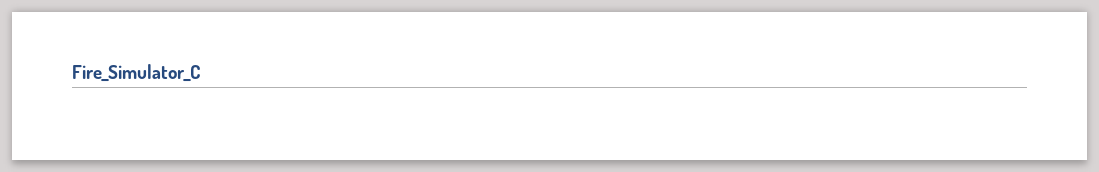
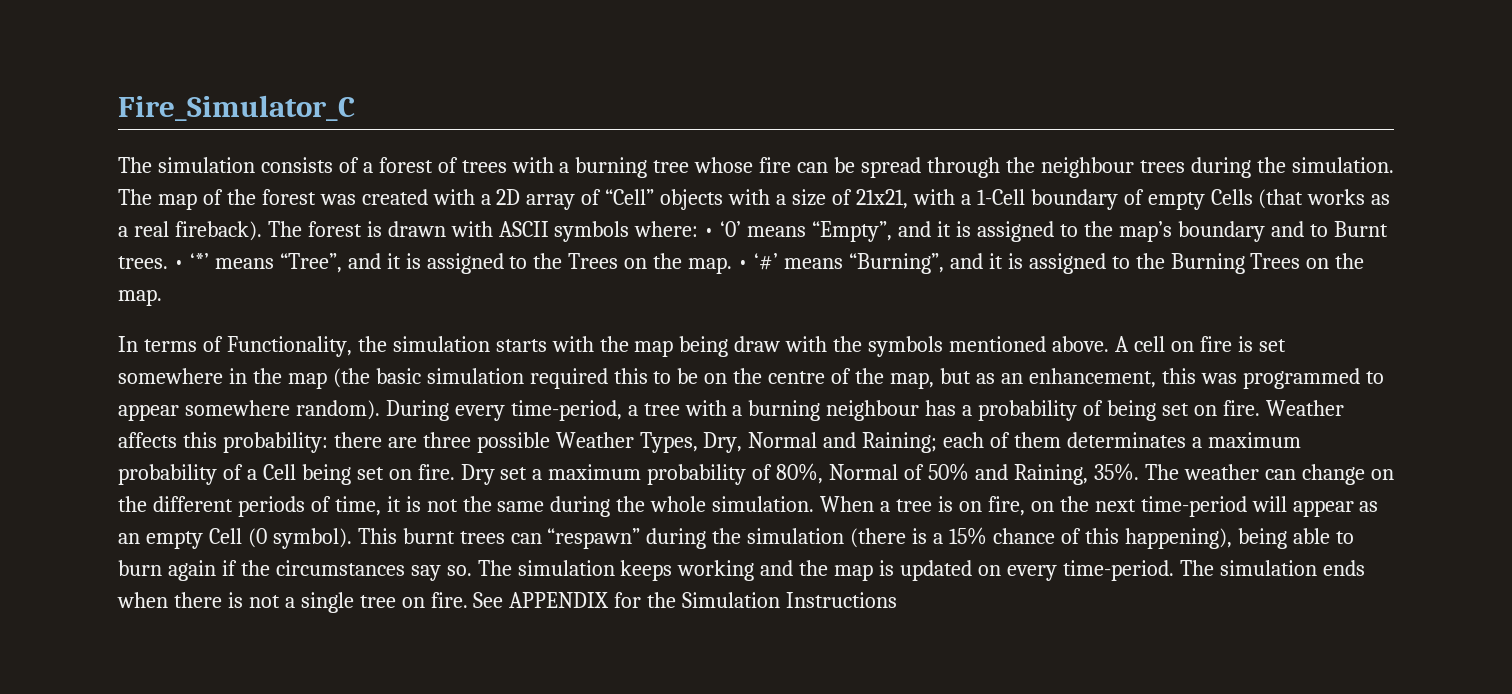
+ The simulation consists of a forest of trees with a burning tree whose fire can be spread through the neighbour trees during the simulation. The map of the forest was created with a 2D array of “Cell” objects with a size of 21x21, with a 1-Cell boundary of empty Cells (that works as a real fireback). The forest is drawn with ASCII symbols where: • ‘0’ means “Empty”, and it is assigned to the map’s boundary and to Burnt trees. • ‘*’ means “Tree”, and it is assigned to the Trees on the map. • ‘#’ means “Burning”, and it is assigned to the Burning Trees on the map.
+ In terms of Functionality, the simulation starts with the map being draw with the symbols mentioned above. A cell on fire is set somewhere in the map (the basic simulation required this to be on the centre of the map, but as an enhancement, this was programmed to appear somewhere random). During every time-period, a tree with a burning neighbour has a probability of being set on fire. Weather affects this probability: there are three possible Weather Types, Dry, Normal and Raining; each of them determinates a maximum probability of a Cell being set on fire. Dry set a maximum probability of 80%, Normal of 50% and Raining, 35%. The weather can change on the different periods of time, it is not the same during the whole simulation. When a tree is on fire, on the next time-period will appear as an empty Cell (0 symbol). This burnt trees can “respawn” during the simulation (there is a 15% chance of this happening), being able to burn again if the circumstances say so. The simulation keeps working and the map is updated on every time-period. The simulation ends when there is not a single tree on fire. See APPENDIX for the Simulation Instructions

